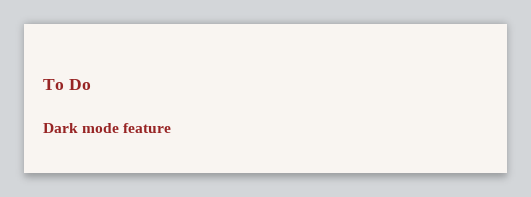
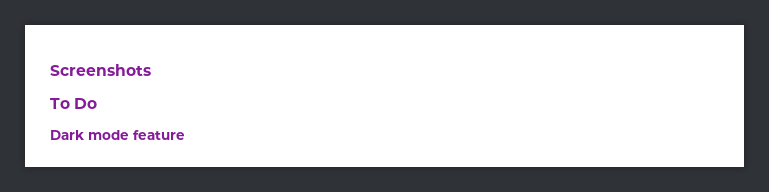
+ Screenshots

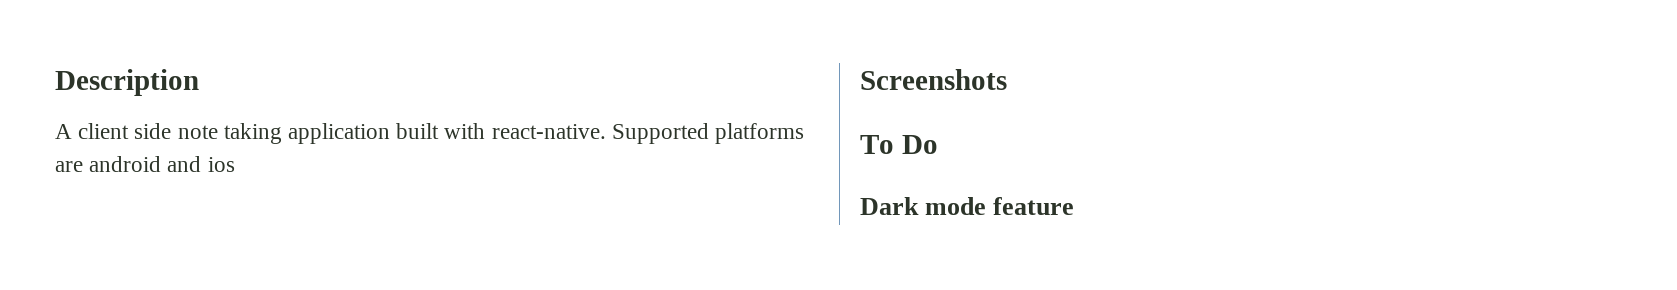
+ Description
+ A client side note taking application built with react-native. Supported platforms are android and ios

